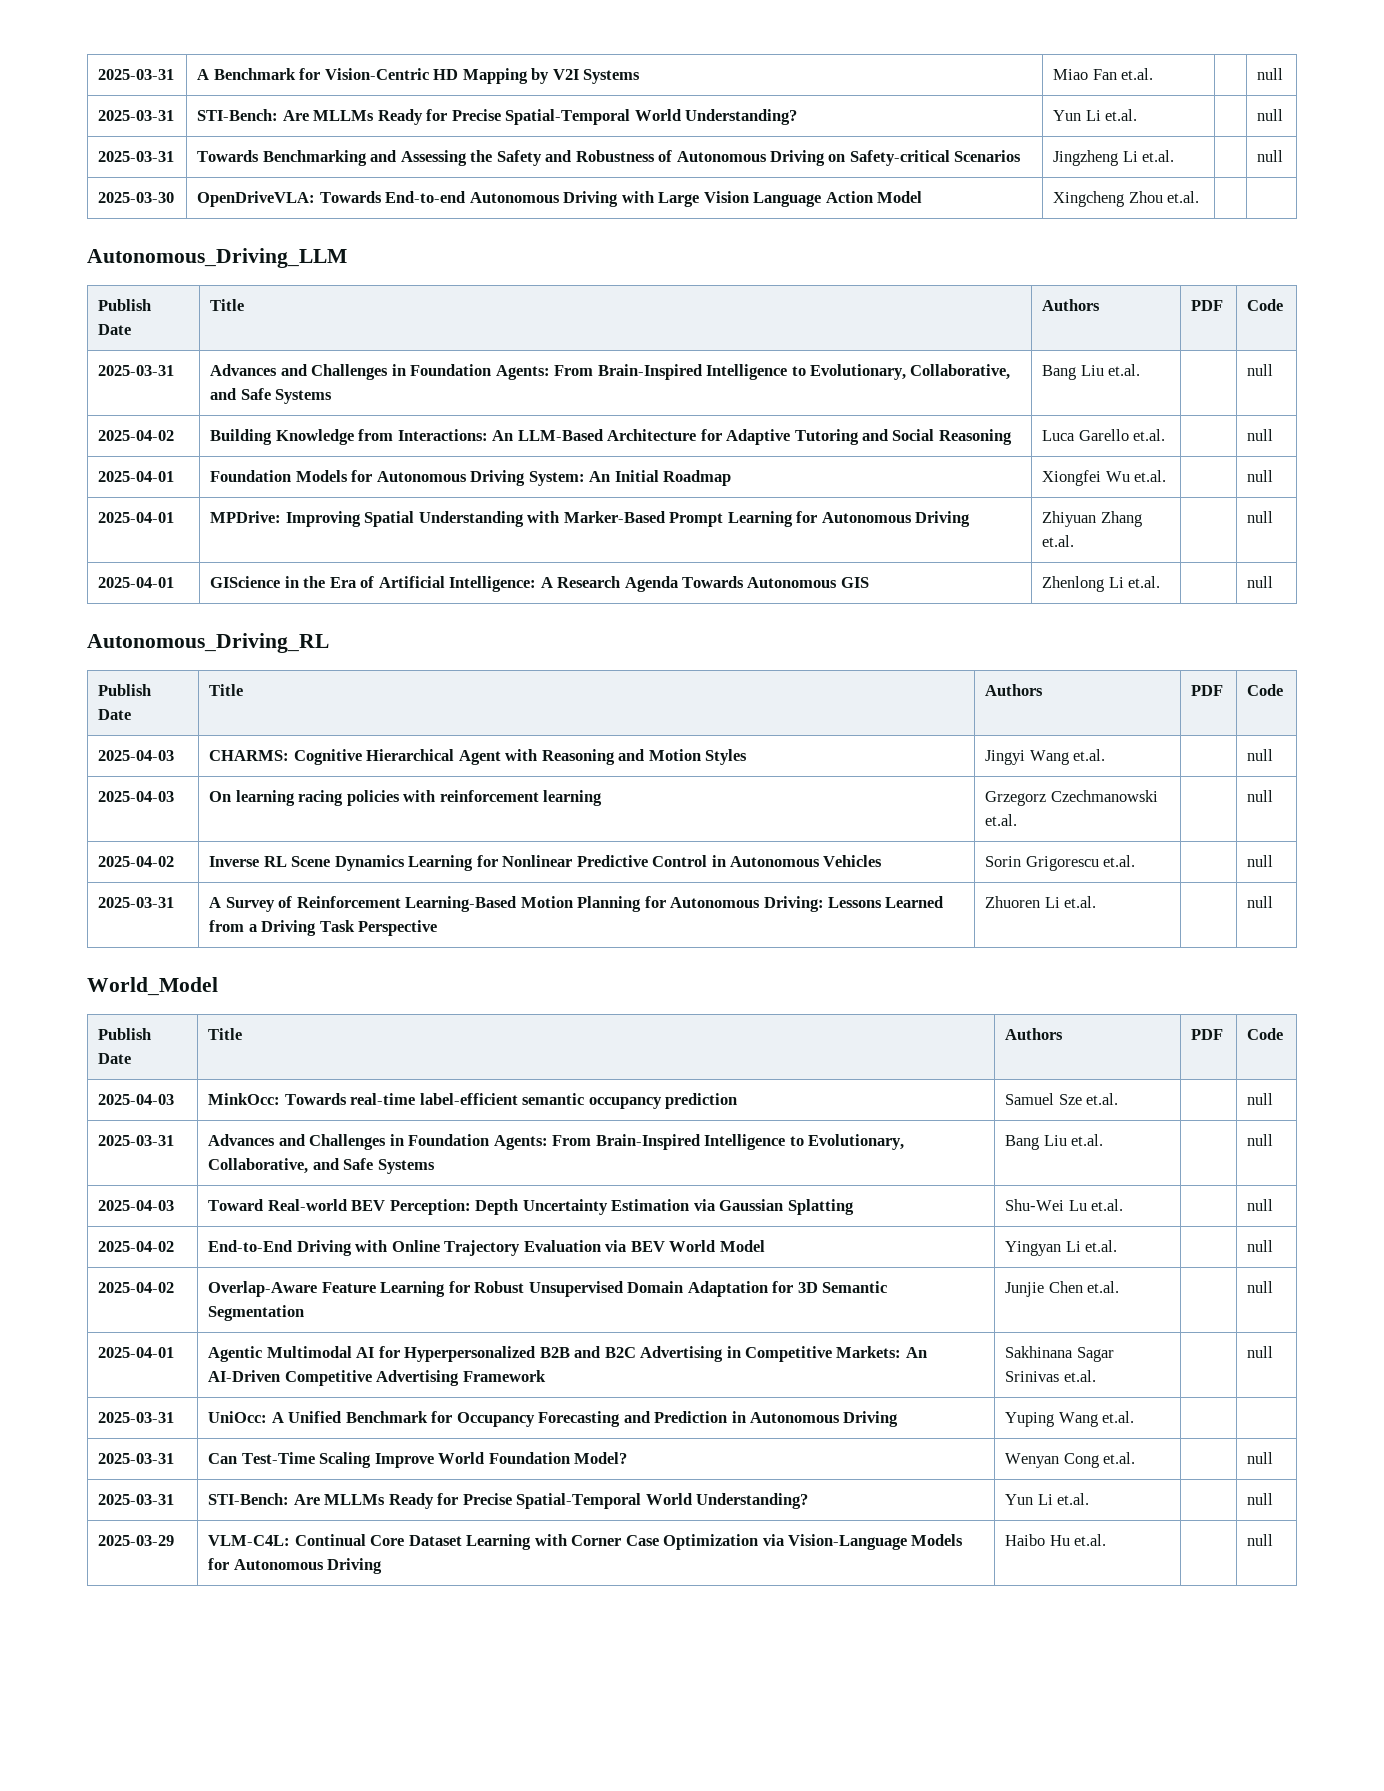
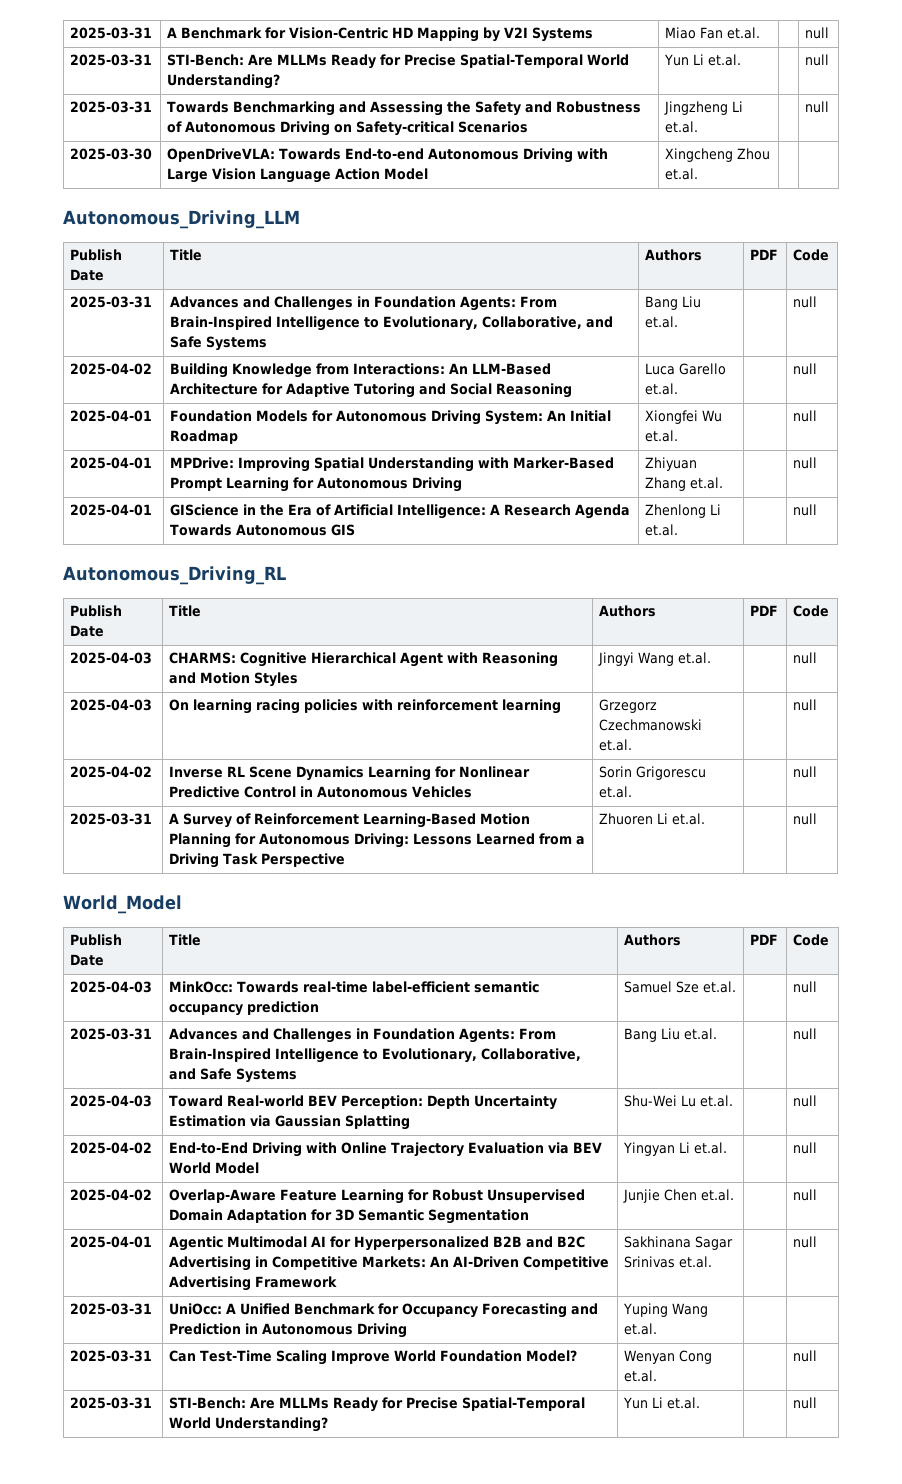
- 2025-03-29 | VLM-C4L: Continual Core Dataset Learning with Corner Case Optimization via Vision-Language Models for Autonomous Driving | Haibo Hu et.al. | | null

